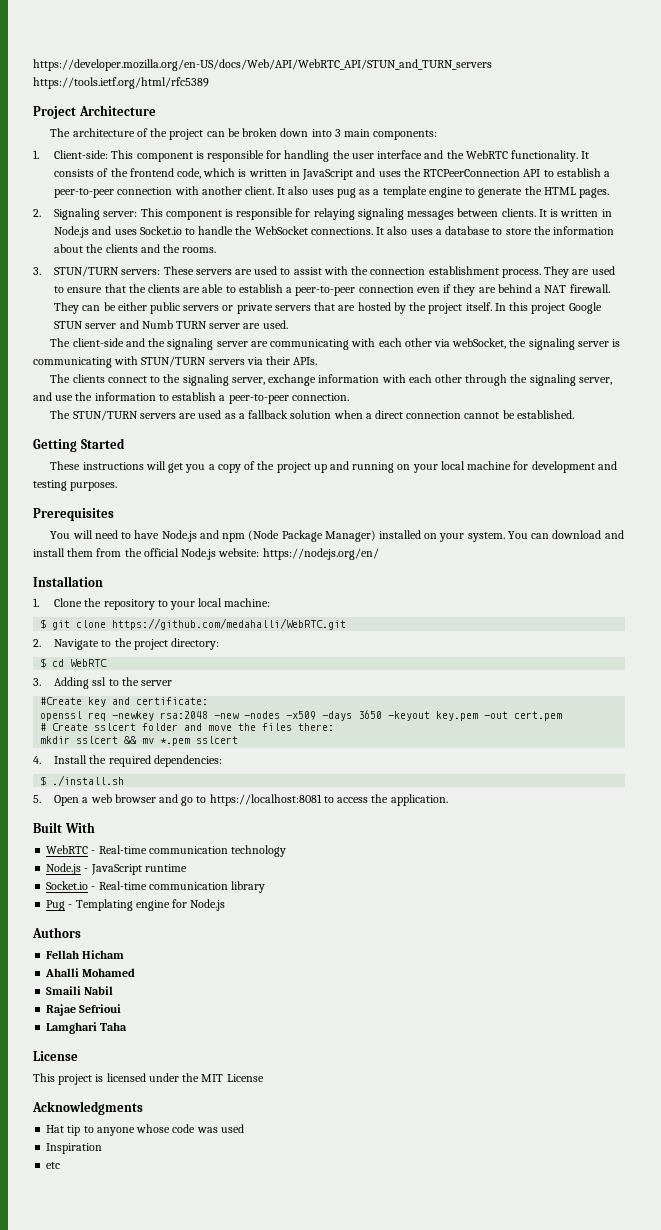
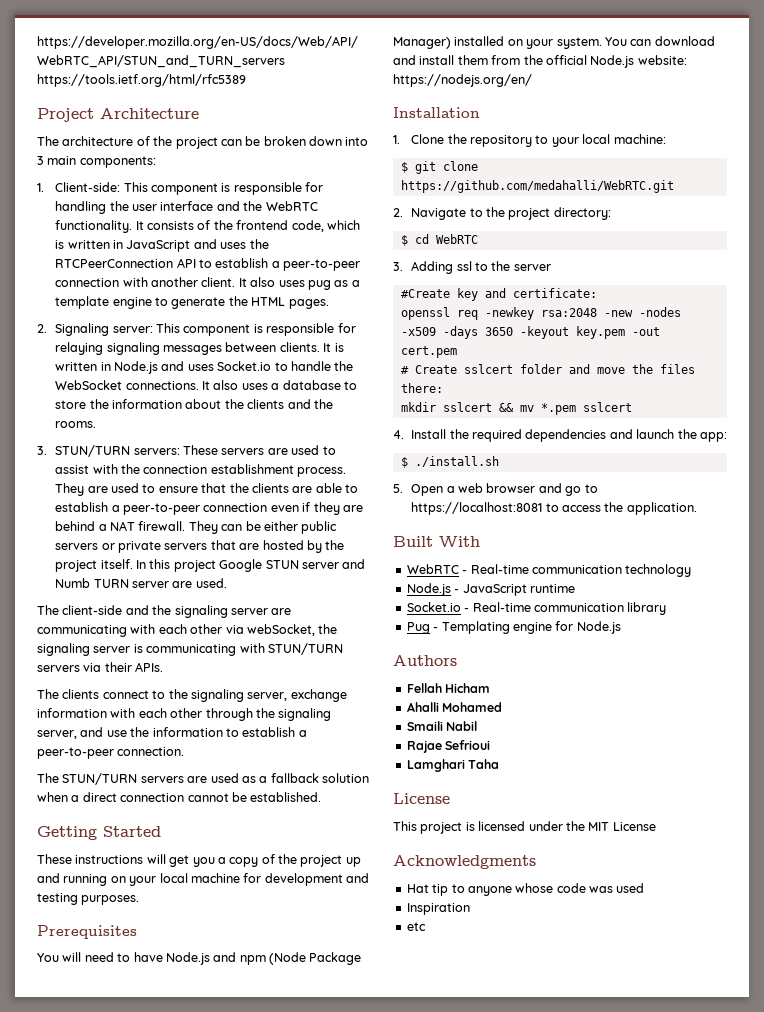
- 4. Install the required dependencies:
+ 4. Install the required dependencies and launch the app:

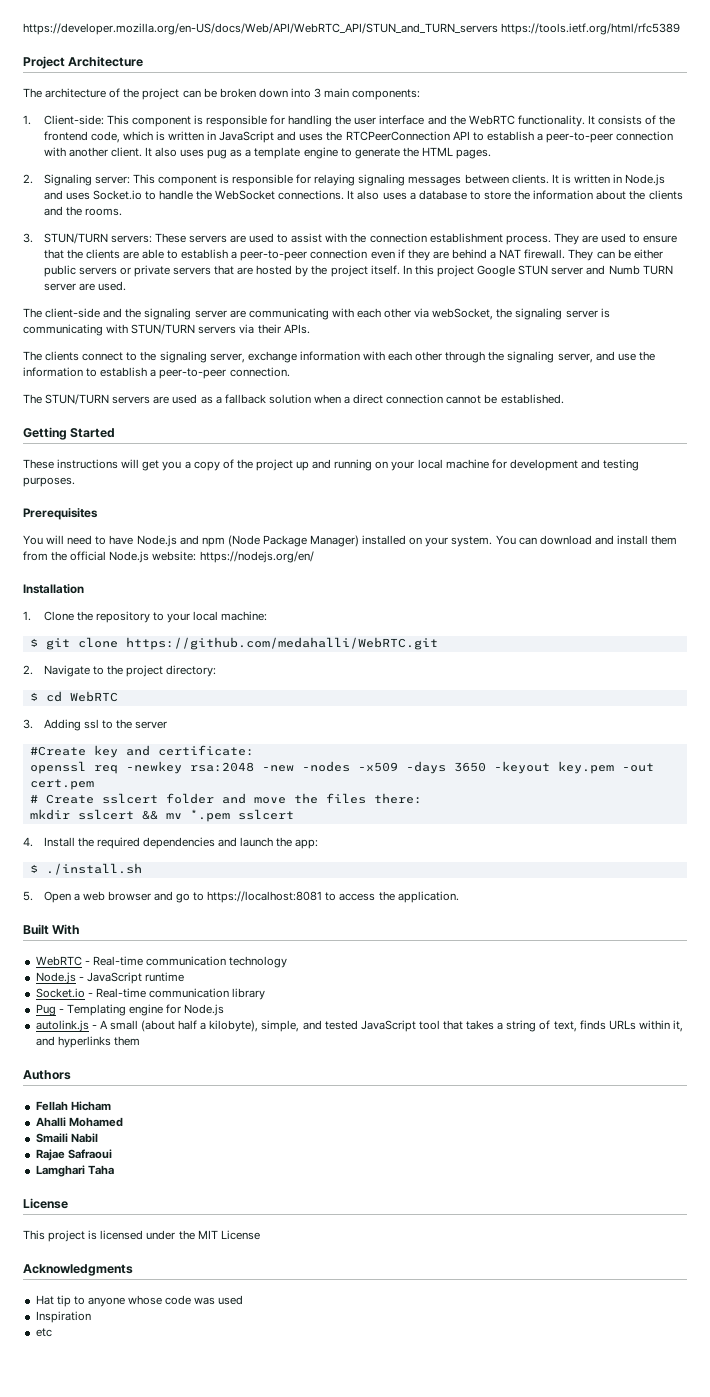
+ autolink.js - A small (about half a kilobyte), simple, and tested JavaScript tool that takes a string of text, finds URLs within it, and hyperlinks them
- Rajae Sefrioui
+ Rajae Safraoui

